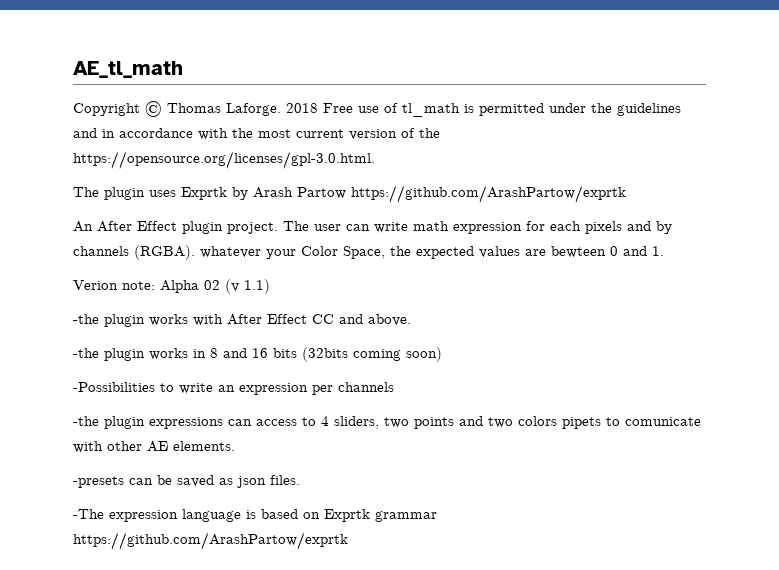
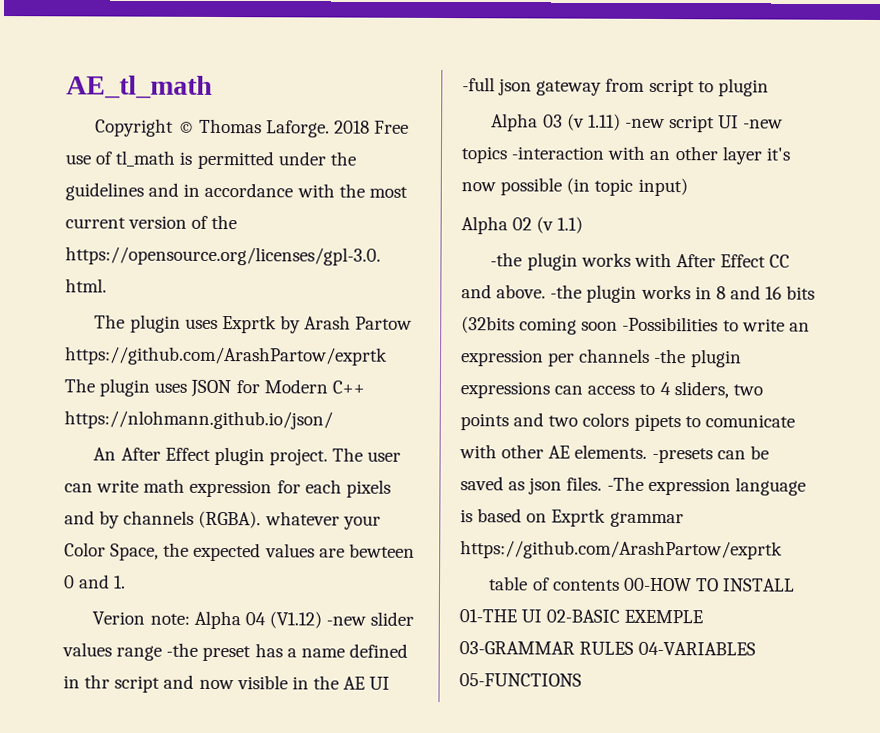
- The plugin uses Exprtk by Arash Partow https://github.com/ArashPartow/exprtk
+ The plugin uses Exprtk by Arash Partow https://github.com/ArashPartow/exprtk The plugin uses JSON for Modern C++ https://nlohmann.github.io/json/
- Verion note: Alpha 02 (v 1.1)
+ Verion note: Alpha 04 (V1.12) -new slider values range -the preset has a name defined in thr script and now visible in the AE UI -full json gateway from script to plugin
+ Alpha 03 (v 1.11) -new script UI -new topics -interaction with an other layer it's now possible (in topic input)
+ Alpha 02 (v 1.1)
- -the plugin works with After Effect CC and above.
- -the plugin works in 8 and 16 bits (32bits coming soon)
- -Possibilities to write an expression per channels
- -the plugin expressions can access to 4 sliders, two points and two colors pipets to comunicate with other AE elements.
- -presets can be saved as json files.
- -The expression language is based on Exprtk grammar https://github.com/ArashPartow/exprtk
+ -the plugin works with After Effect CC and above. -the plugin works in 8 and 16 bits (32bits coming soon -Possibilities to write an expression per channels -the plugin expressions can access to 4 sliders, two points and two colors pipets to comunicate with other AE elements. -presets can be saved as json files. -The expression language is based on Exprtk grammar https://github.com/ArashPartow/exprtk
+ table of contents 00-HOW TO INSTALL 01-THE UI 02-BASIC EXEMPLE 03-GRAMMAR RULES 04-VARIABLES 05-FUNCTIONS

